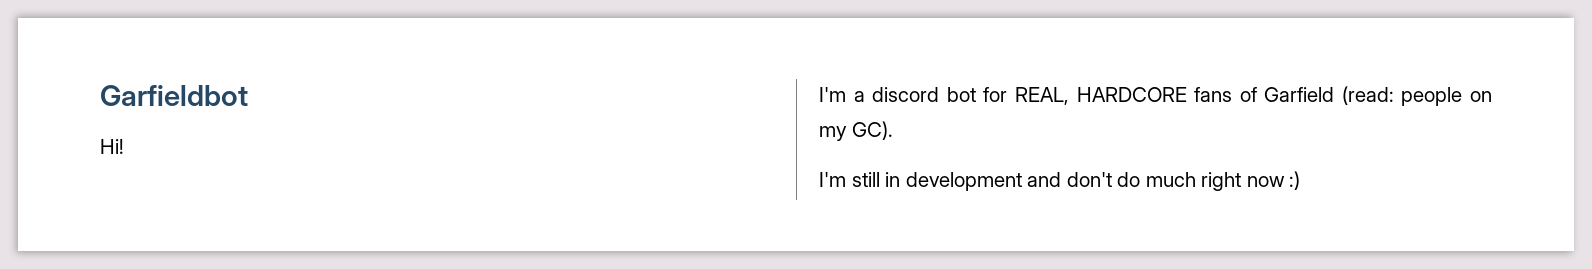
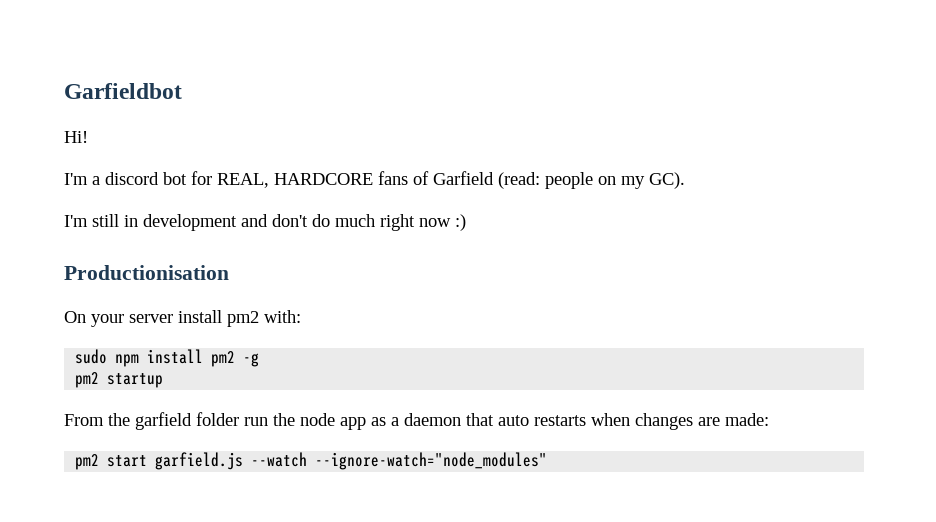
+ Productionisation
+ On your server install pm2 with:
+ sudo npm install pm2 -g
+ pm2 startup
+ From the garfield folder run the node app as a daemon that auto restarts when changes are made:
+ pm2 start garfield.js --watch --ignore-watch="node_modules"

